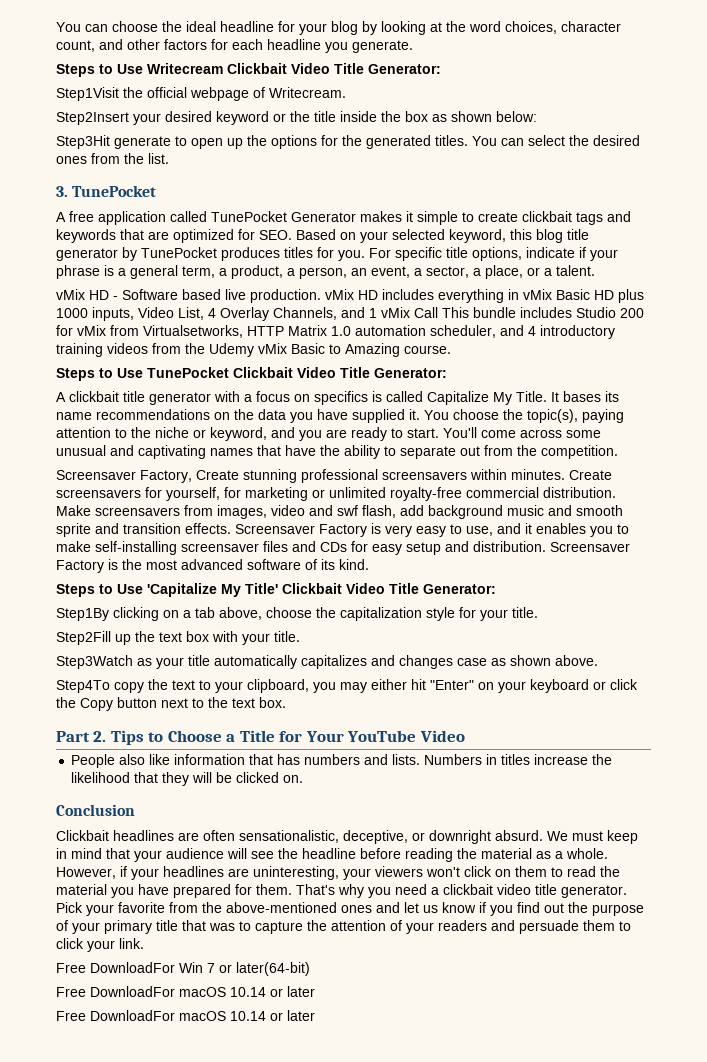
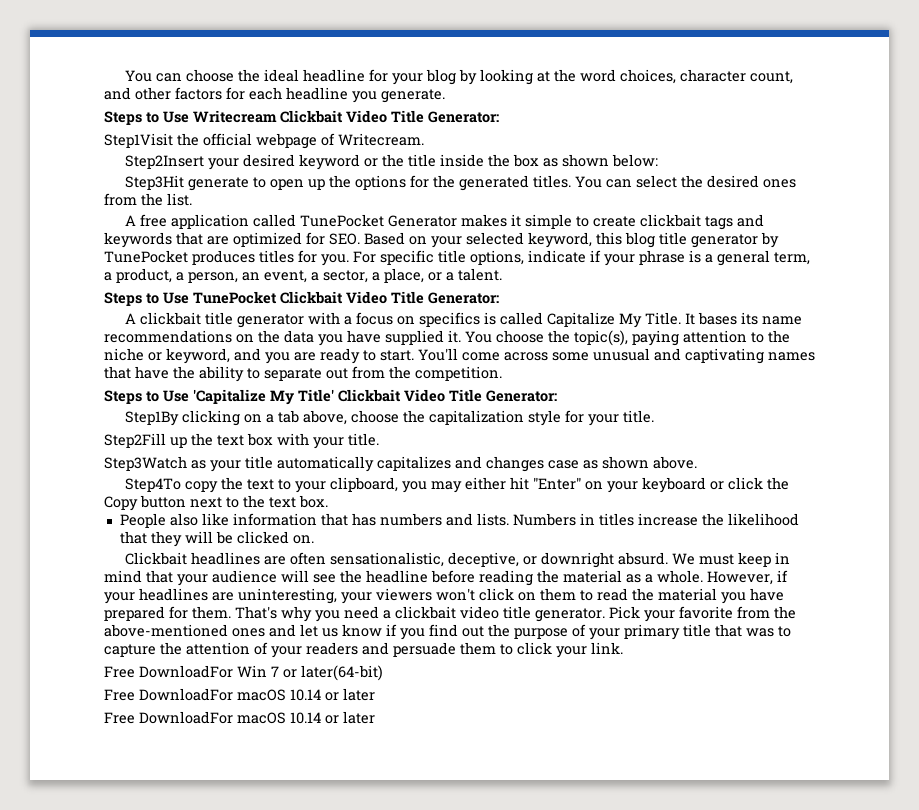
- 3. TunePocket
- vMix HD - Software based live production. vMix HD includes everything in vMix Basic HD plus 1000 inputs, Video List, 4 Overlay Channels, and 1 vMix Call This bundle includes Studio 200 for vMix from Virtualsetworks, HTTP Matrix 1.0 automation scheduler, and 4 introductory training videos from the Udemy vMix Basic to Amazing course.
- Screensaver Factory, Create stunning professional screensavers within minutes. Create screensavers for yourself, for marketing or unlimited royalty-free commercial distribution. Make screensavers from images, video and swf flash, add background music and smooth sprite and transition effects. Screensaver Factory is very easy to use, and it enables you to make self-installing screensaver files and CDs for easy setup and distribution. Screensaver Factory is the most advanced software of its kind.
- Part 2. Tips to Choose a Title for Your YouTube Video
- Conclusion

